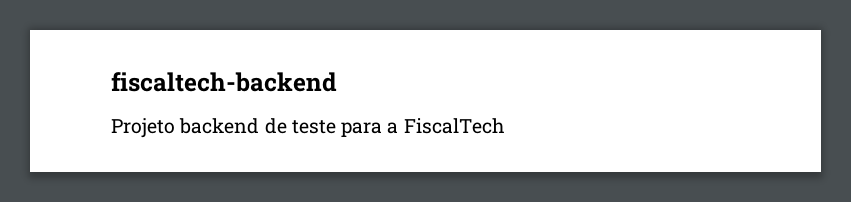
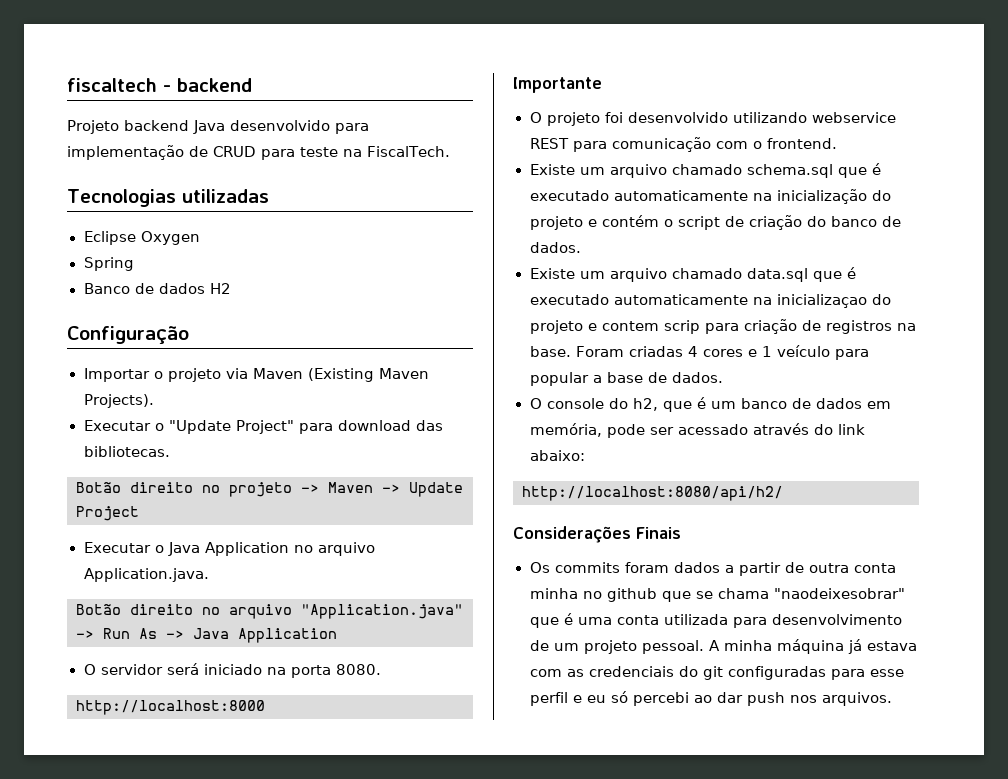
- fiscaltech-backend
+ fiscaltech - backend
- Projeto backend de teste para a FiscalTech
+ Projeto backend Java desenvolvido para implementação de CRUD para teste na FiscalTech.
+ Tecnologias utilizadas
+ Eclipse Oxygen
+ Spring
+ Banco de dados H2
+ Configuração
+ Importar o projeto via Maven (Existing Maven Projects).
+ Executar o "Update Project" para download das bibliotecas.
+ Botão direito no projeto -> Maven -> Update Project
+ Executar o Java Application no arquivo Application.java.
+ Botão direito no arquivo "Application.java" -> Run As -> Java Application
+ O servidor será iniciado na porta 8080.
+ http://localhost:8000
+ Importante
+ O projeto foi desenvolvido utilizando webservice REST para comunicação com o frontend.
+ Existe um arquivo chamado schema.sql que é executado automaticamente na inicialização do projeto e contém o script de criação do banco de dados.
+ Existe um arquivo chamado data.sql que é executado automaticamente na inicializaçao do projeto e contem scrip para criação de registros na base. Foram criadas 4 cores e 1 veículo para popular a base de dados.
+ O console do h2, que é um banco de dados em memória, pode ser acessado através do link abaixo:
+ http://localhost:8080/api/h2/
+ Considerações Finais
+ Os commits foram dados a partir de outra conta minha no github que se chama "naodeixesobrar" que é uma conta utilizada para desenvolvimento de um projeto pessoal. A minha máquina já estava com as credenciais do git configuradas para esse perfil e eu só percebi ao dar push nos arquivos.

